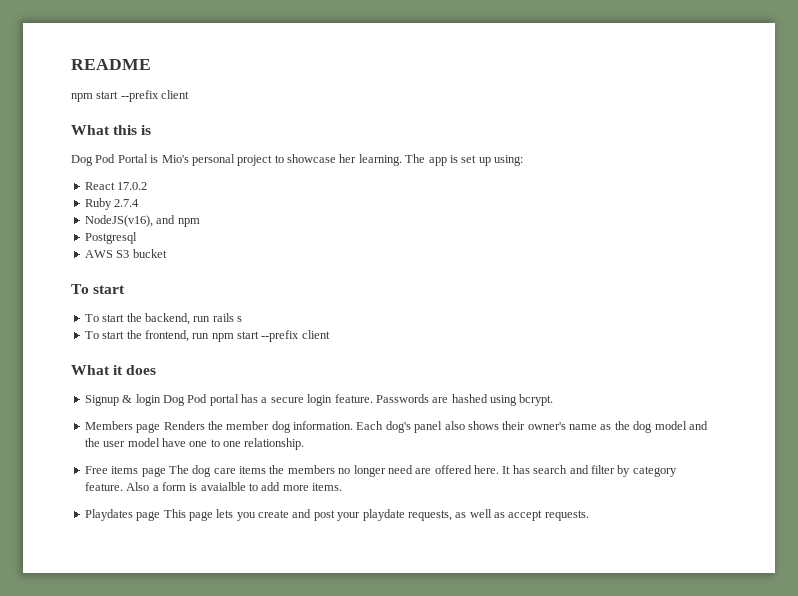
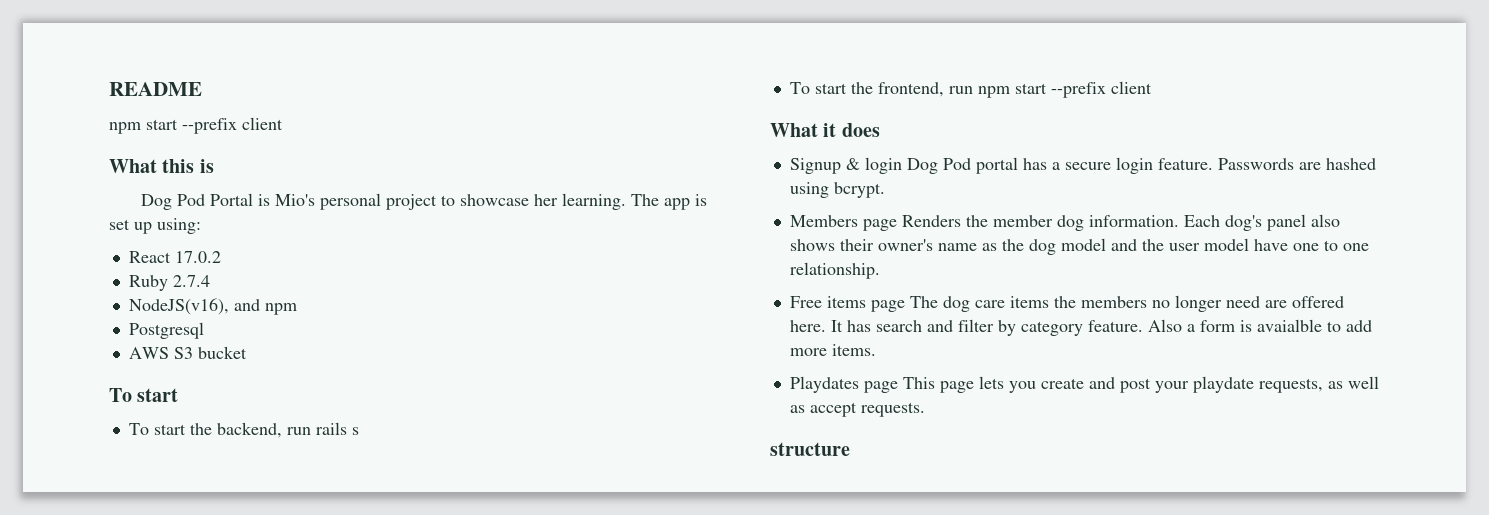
+ structure

